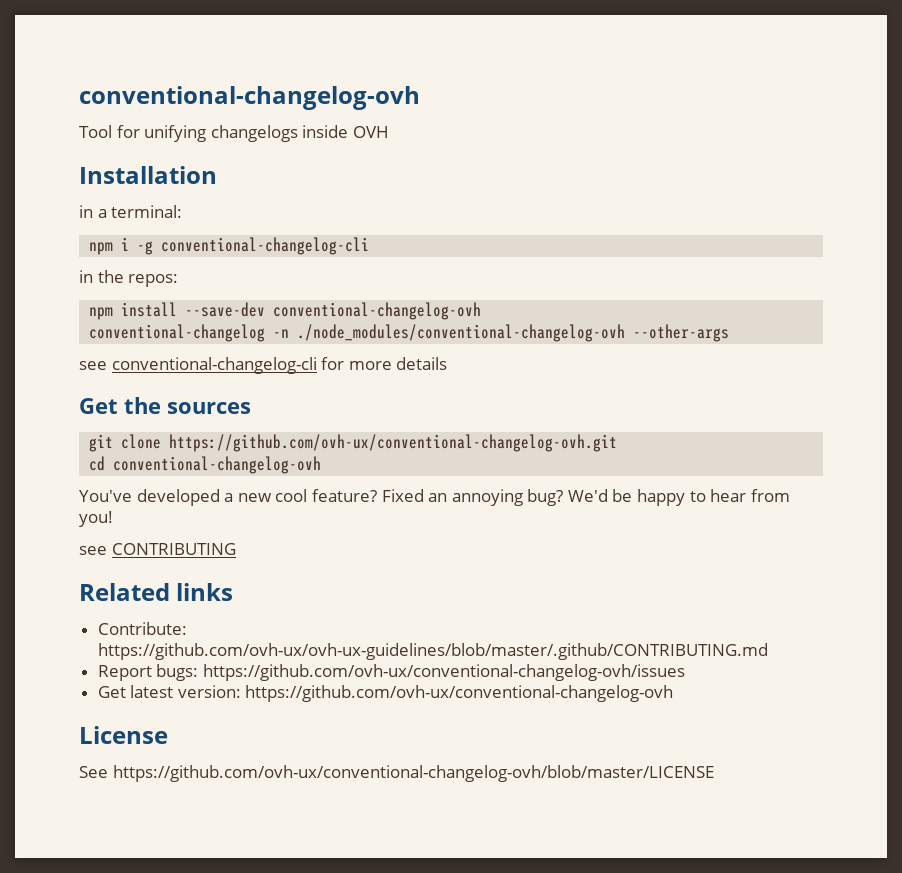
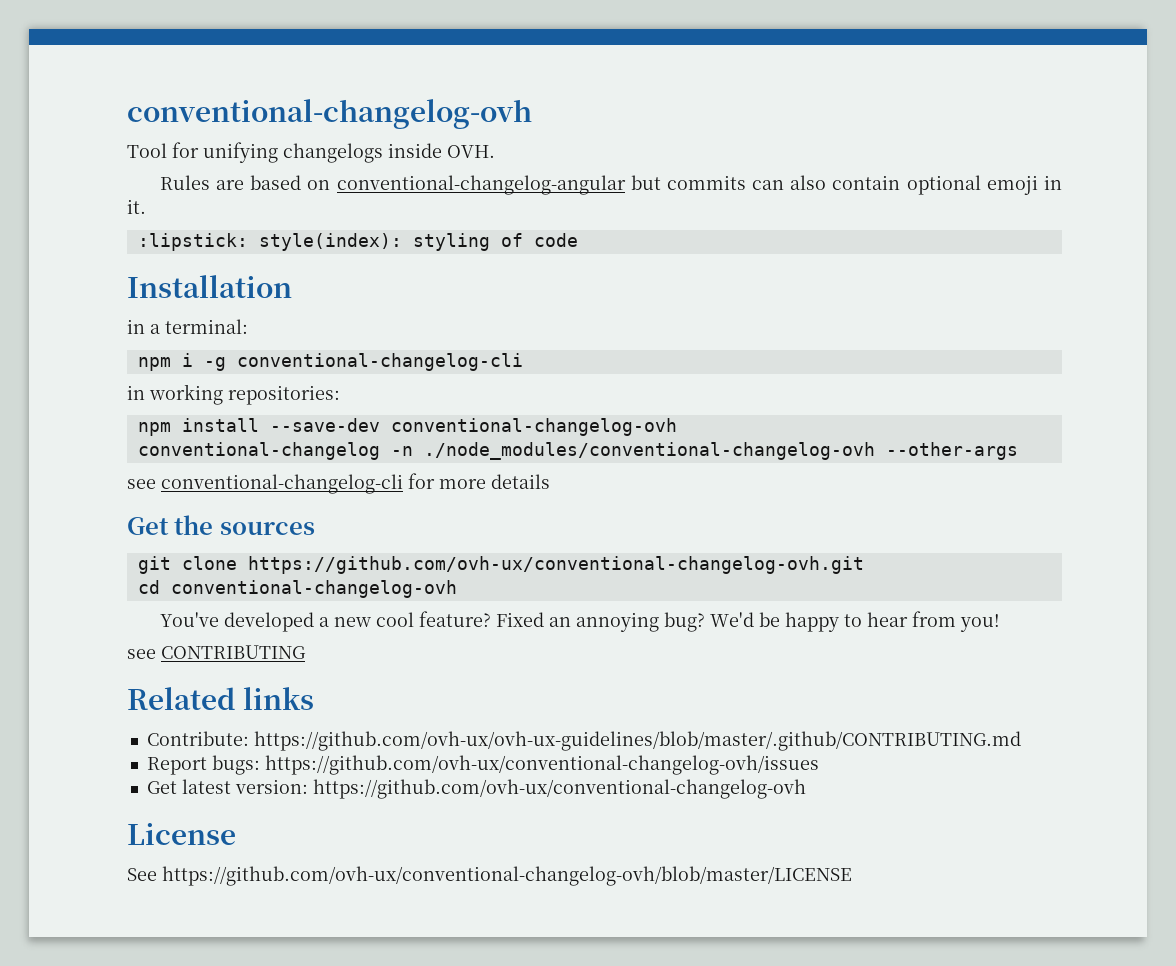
- Tool for unifying changelogs inside OVH
+ Tool for unifying changelogs inside OVH.
+ Rules are based on conventional-changelog-angular but commits can also contain optional emoji in it.
+ :lipstick: style(index): styling of code
- in the repos:
+ in working repositories:

